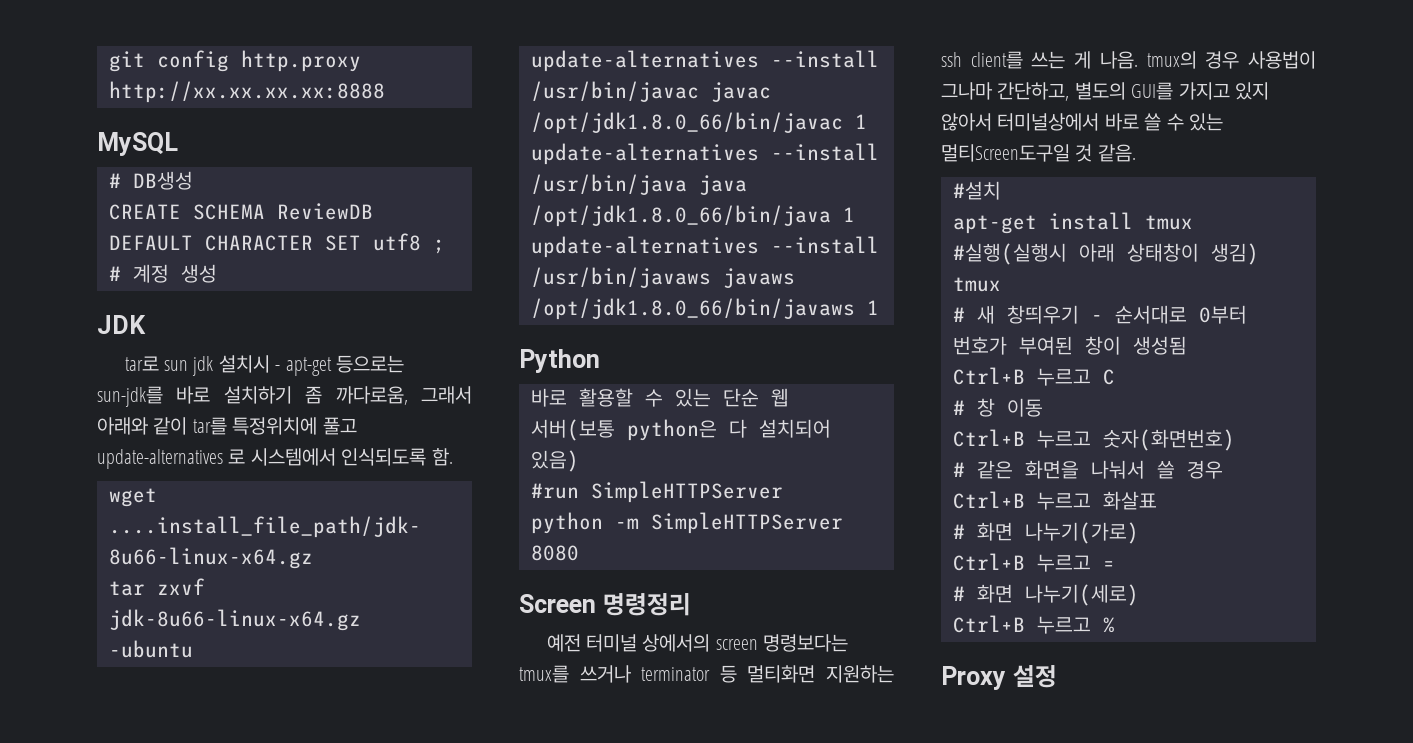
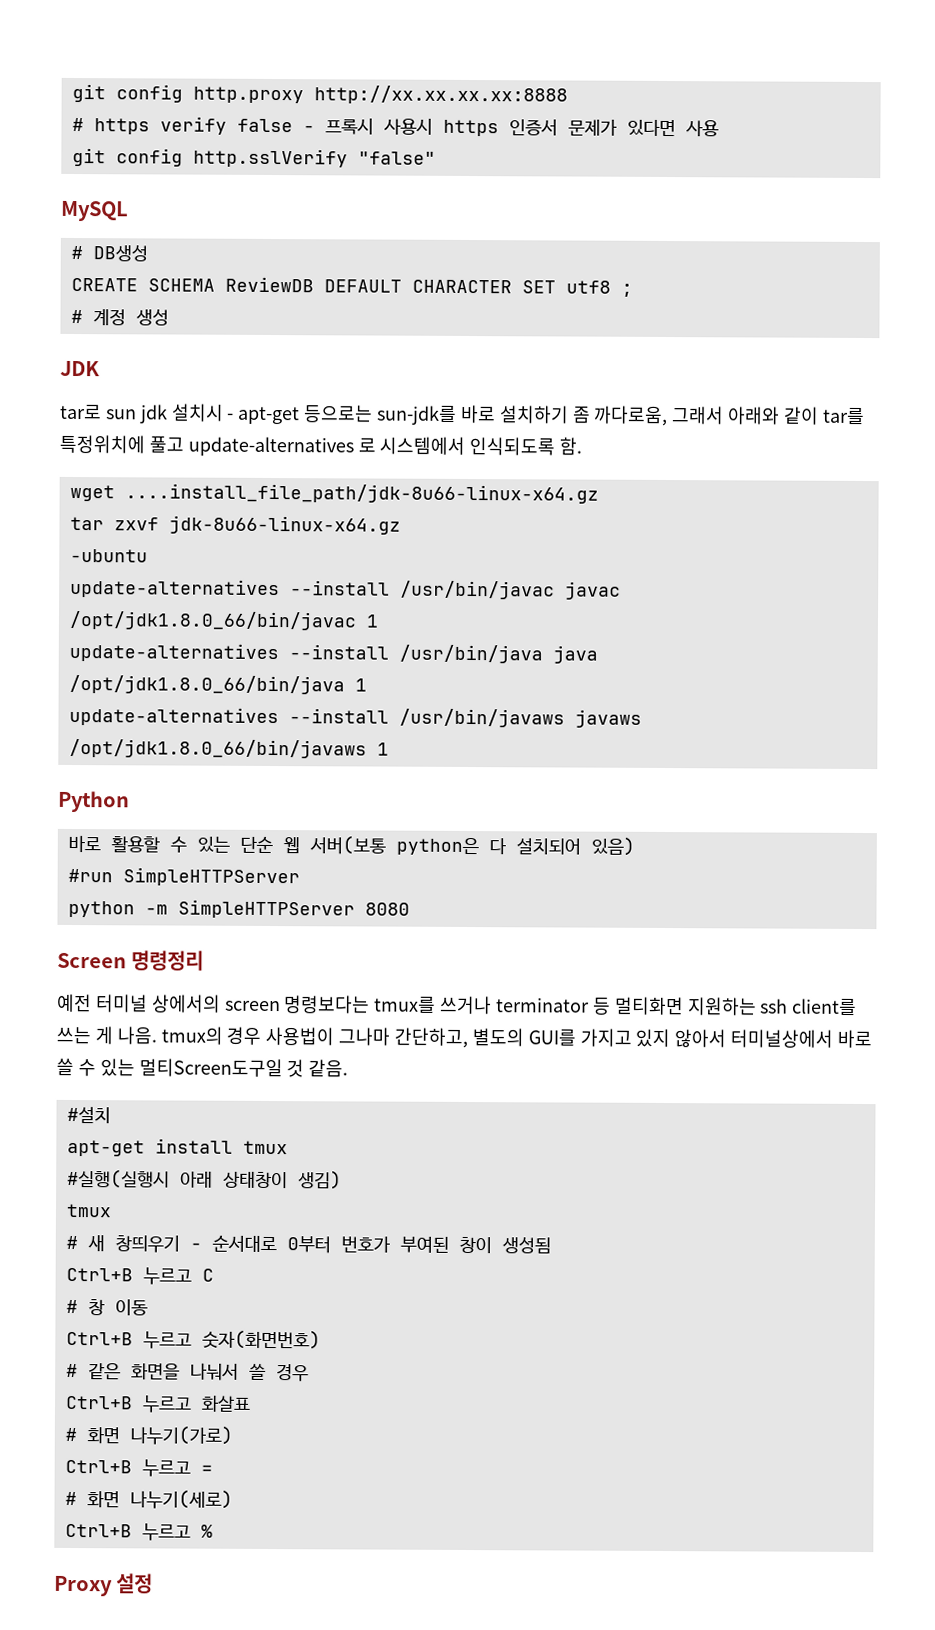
+ # https verify false - 프록시 사용시 https 인증서 문제가 있다면 사용
+ git config http.sslVerify "false"

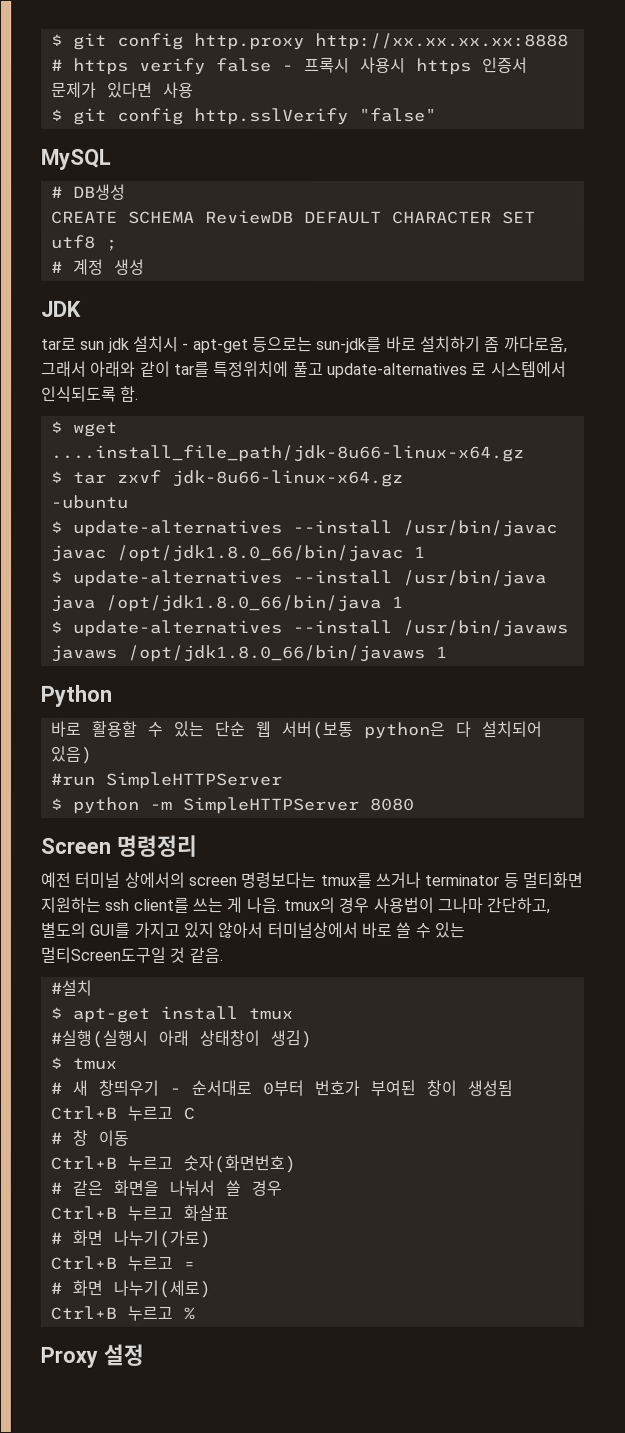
- git config http.proxy http://xx.xx.xx.xx:8888
+ $ git config http.proxy http://xx.xx.xx.xx:8888
- git config http.sslVerify "false"
+ $ git config http.sslVerify "false"
- wget ....install_file_path/jdk-8u66-linux-x64.gz
+ $ wget ....install_file_path/jdk-8u66-linux-x64.gz
- tar zxvf jdk-8u66-linux-x64.gz
+ $ tar zxvf jdk-8u66-linux-x64.gz
- update-alternatives --install /usr/bin/javac javac /opt/jdk1.8.0_66/bin/javac 1
+ $ update-alternatives --install /usr/bin/javac javac /opt/jdk1.8.0_66/bin/javac 1
- update-alternatives --install /usr/bin/java java /opt/jdk1.8.0_66/bin/java 1
+ $ update-alternatives --install /usr/bin/java java /opt/jdk1.8.0_66/bin/java 1
- update-alternatives --install /usr/bin/javaws javaws /opt/jdk1.8.0_66/bin/javaws 1
+ $ update-alternatives --install /usr/bin/javaws javaws /opt/jdk1.8.0_66/bin/javaws 1
- python -m SimpleHTTPServer 8080
+ $ python -m SimpleHTTPServer 8080
- apt-get install tmux
+ $ apt-get install tmux
  #실행(실행시 아래 상태창이 생김)
- tmux
+ $ tmux

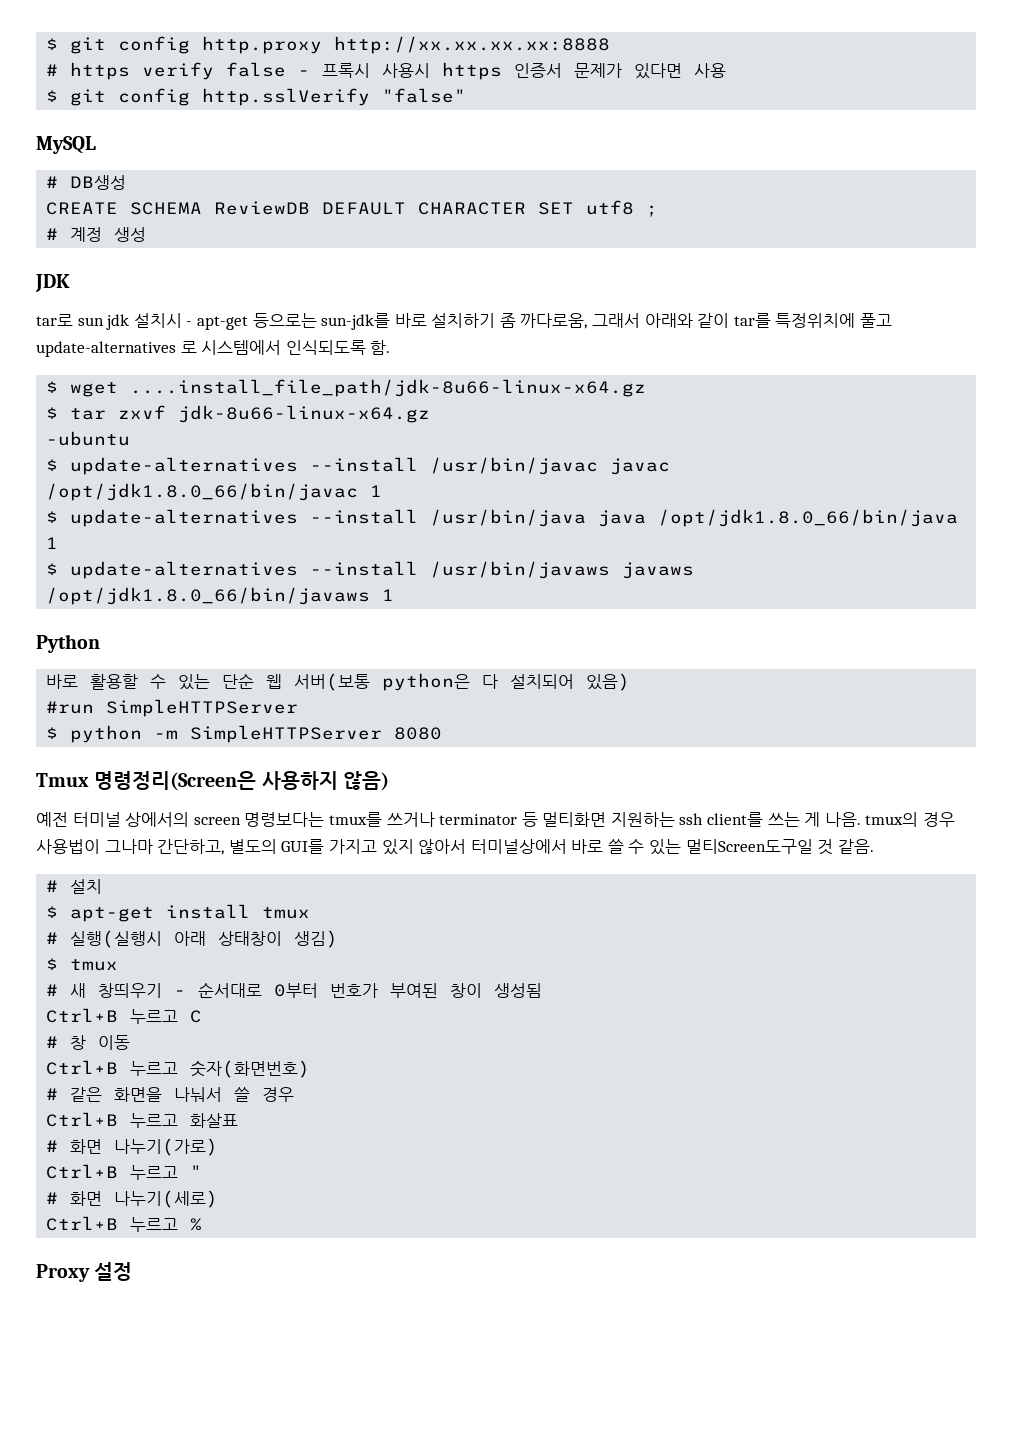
- Screen 명령정리
+ Tmux 명령정리(Screen은 사용하지 않음)
- #설치
+ # 설치
- #실행(실행시 아래 상태창이 생김)
+ # 실행(실행시 아래 상태창이 생김)
- Ctrl+B 누르고 =
+ Ctrl+B 누르고 "

